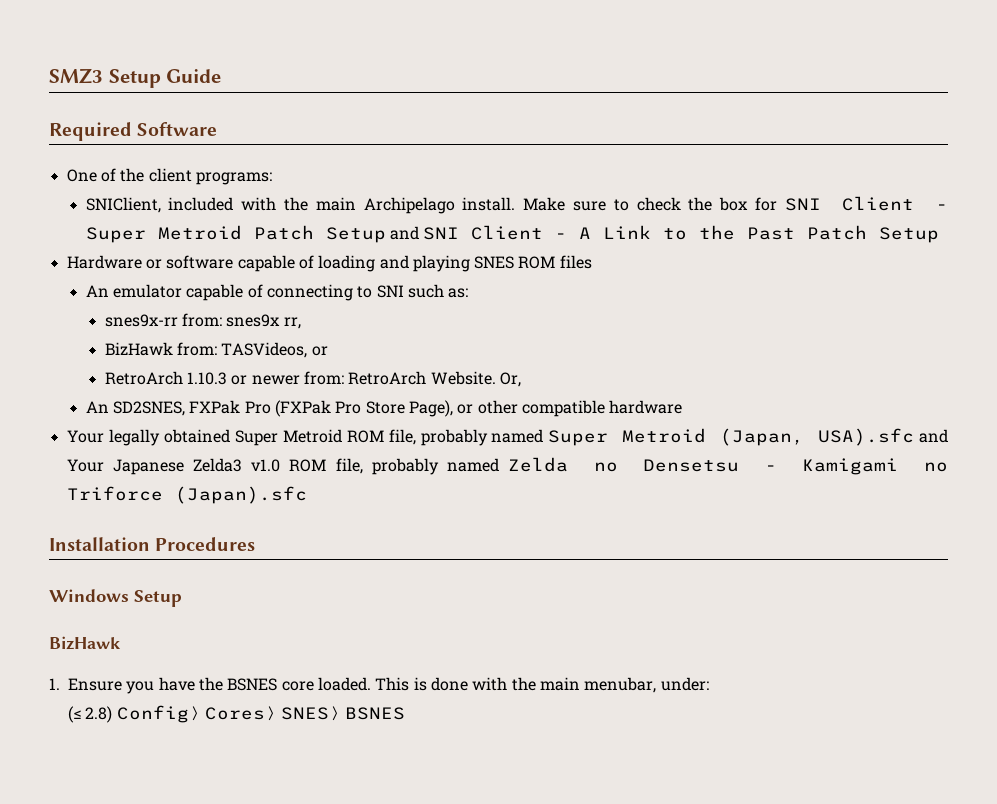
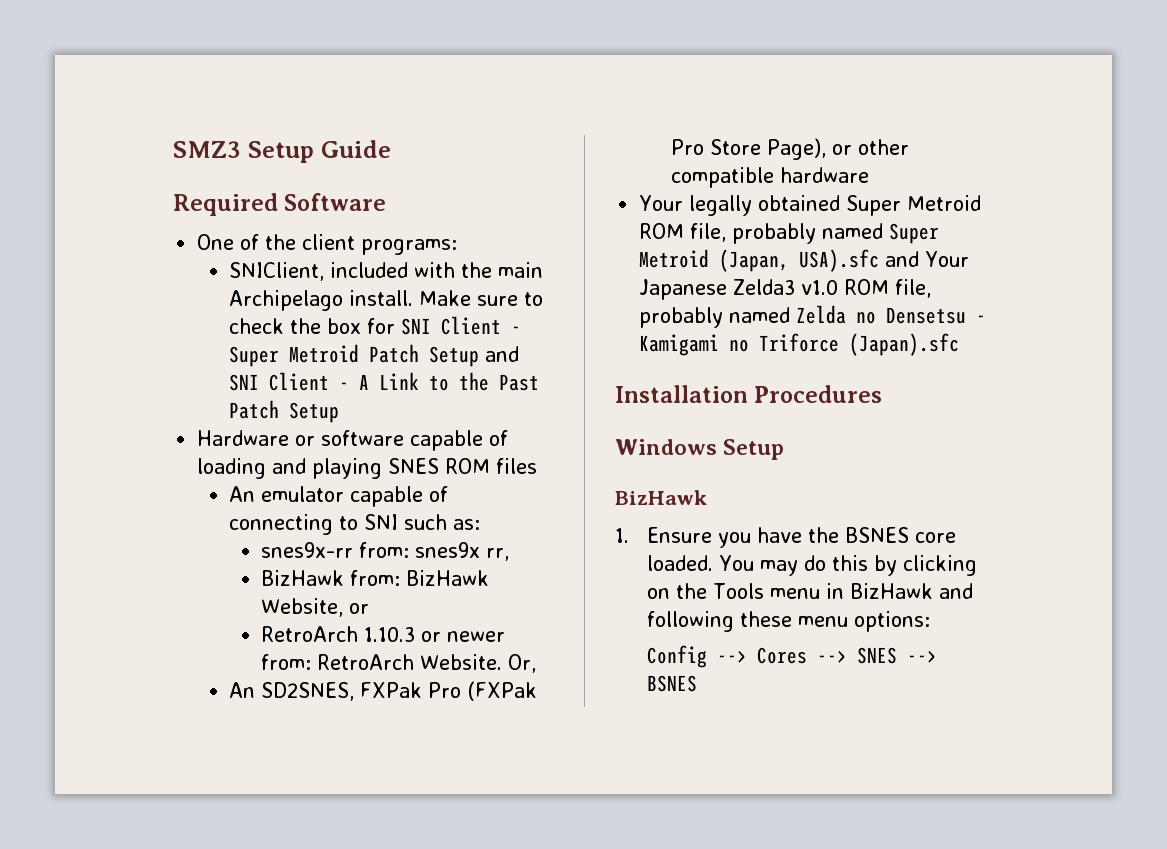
- BizHawk from: TASVideos, or
+ BizHawk from: BizHawk Website, or
- This is done with the main menubar, under:
- (≤ 2.8) Config〉Cores〉SNES〉BSNES
+ You may do this by clicking on the Tools menu in BizHawk and following these menu options:
+ Config --> Cores --> SNES --> BSNES

